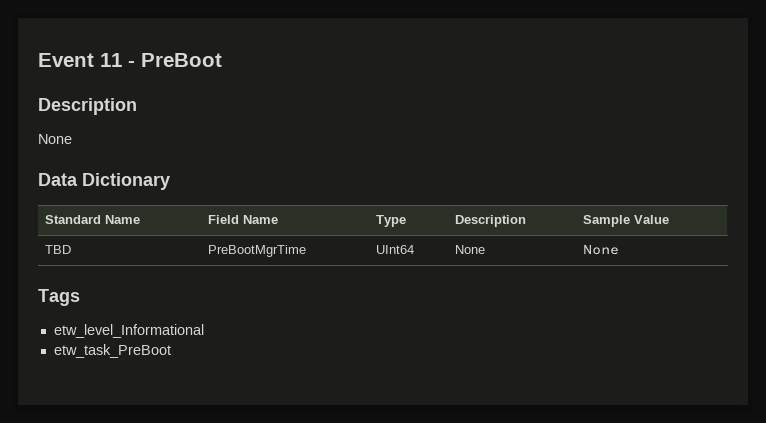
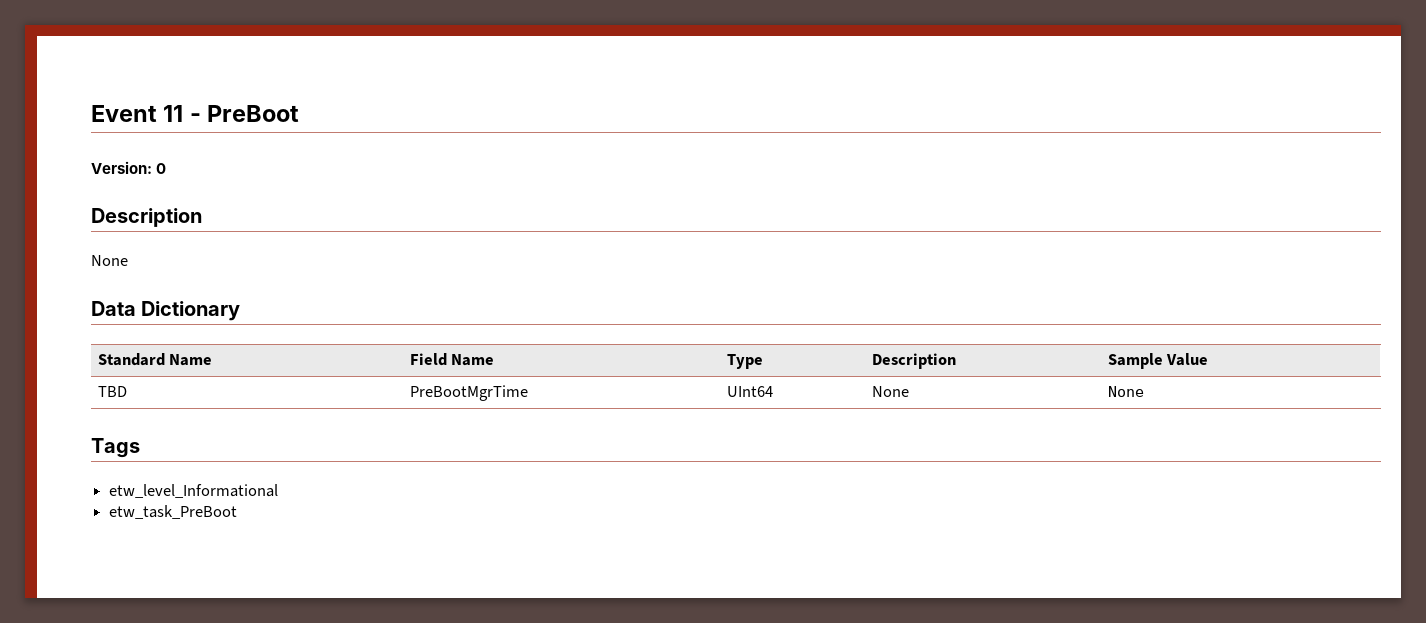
+ Version: 0

